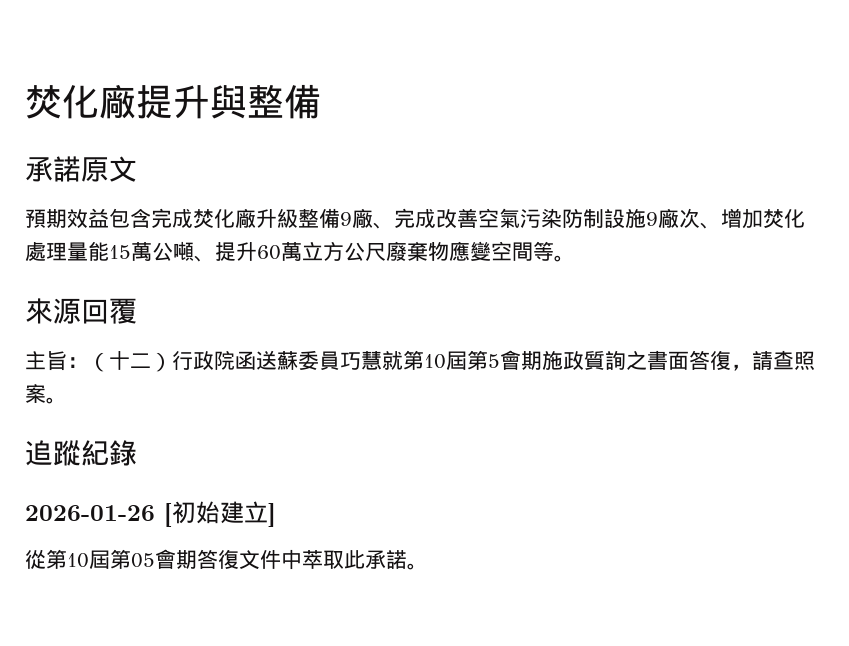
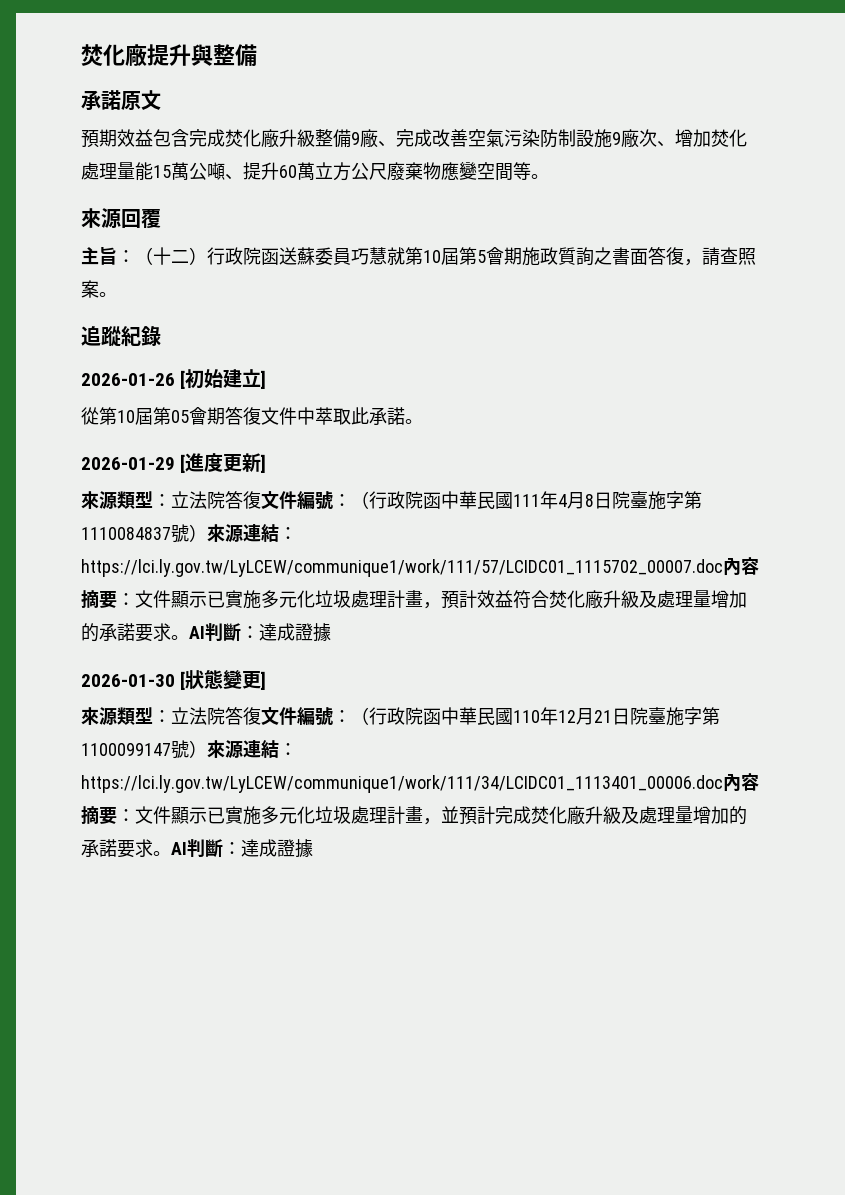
+ 2026-01-29 [進度更新]
+ 來源類型：立法院答復文件編號：（行政院函中華民國111年4月8日院臺施字第1110084837號）來源連結：https://lci.ly.gov.tw/LyLCEW/communique1/work/111/57/LCIDC01_1115702_00007.doc內容摘要：文件顯示已實施多元化垃圾處理計畫，預計效益符合焚化廠升級及處理量增加的承諾要求。AI判斷：達成證據
+ 2026-01-30 [狀態變更]
+ 來源類型：立法院答復文件編號：（行政院函中華民國110年12月21日院臺施字第1100099147號）來源連結：https://lci.ly.gov.tw/LyLCEW/communique1/work/111/34/LCIDC01_1113401_00006.doc內容摘要：文件顯示已實施多元化垃圾處理計畫，並預計完成焚化廠升級及處理量增加的承諾要求。AI判斷：達成證據

